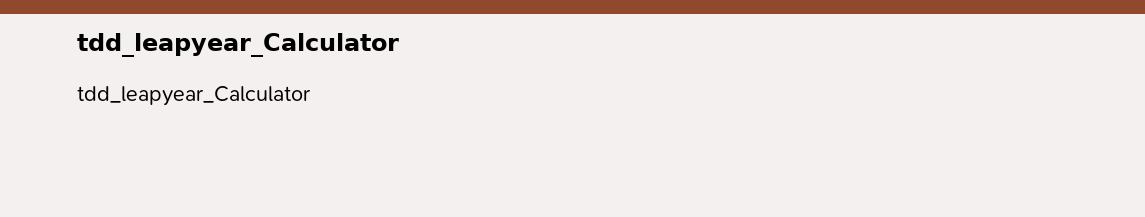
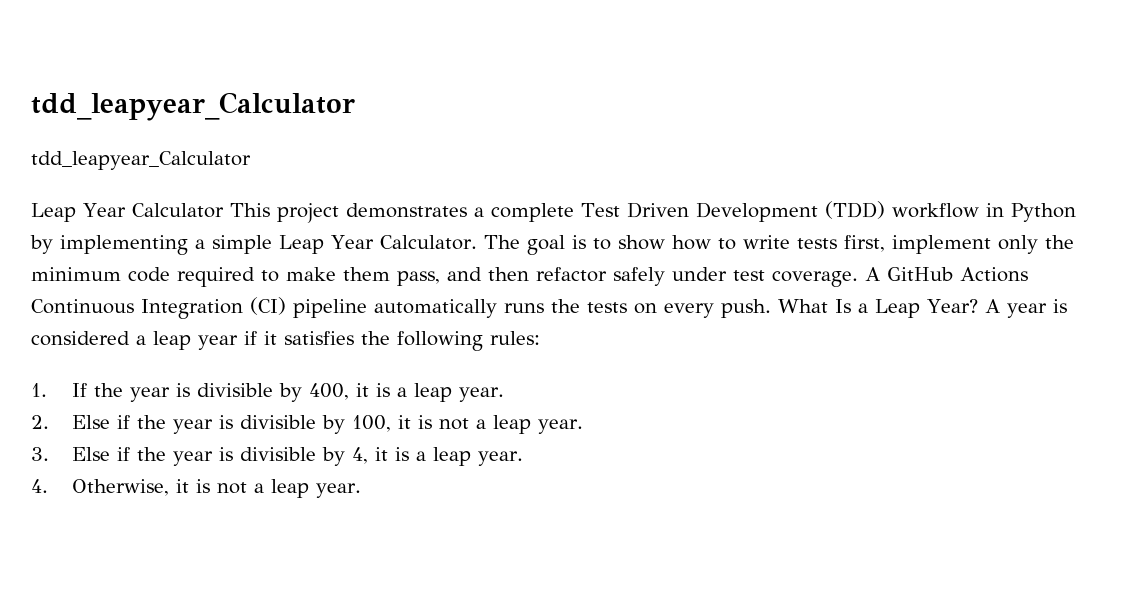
+ Leap Year Calculator This project demonstrates a complete Test Driven Development (TDD) workflow in Python by implementing a simple Leap Year Calculator. The goal is to show how to write tests first, implement only the minimum code required to make them pass, and then refactor safely under test coverage. A GitHub Actions Continuous Integration (CI) pipeline automatically runs the tests on every push. What Is a Leap Year? A year is considered a leap year if it satisfies the following rules:
+ 1. If the year is divisible by 400, it is a leap year.
+ 2. Else if the year is divisible by 100, it is not a leap year.
+ 3. Else if the year is divisible by 4, it is a leap year.
+ 4. Otherwise, it is not a leap year.

